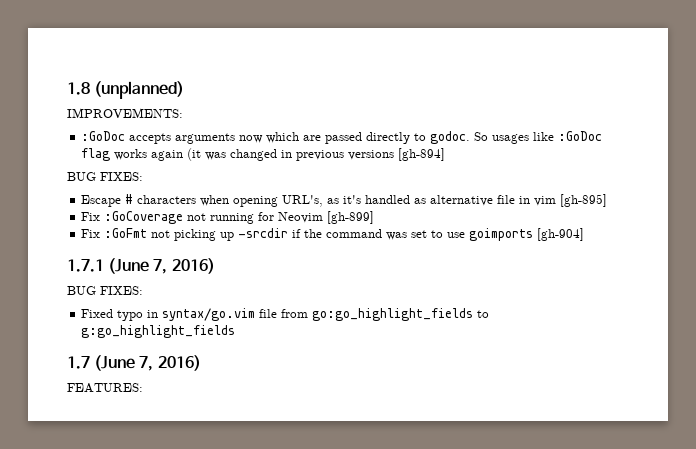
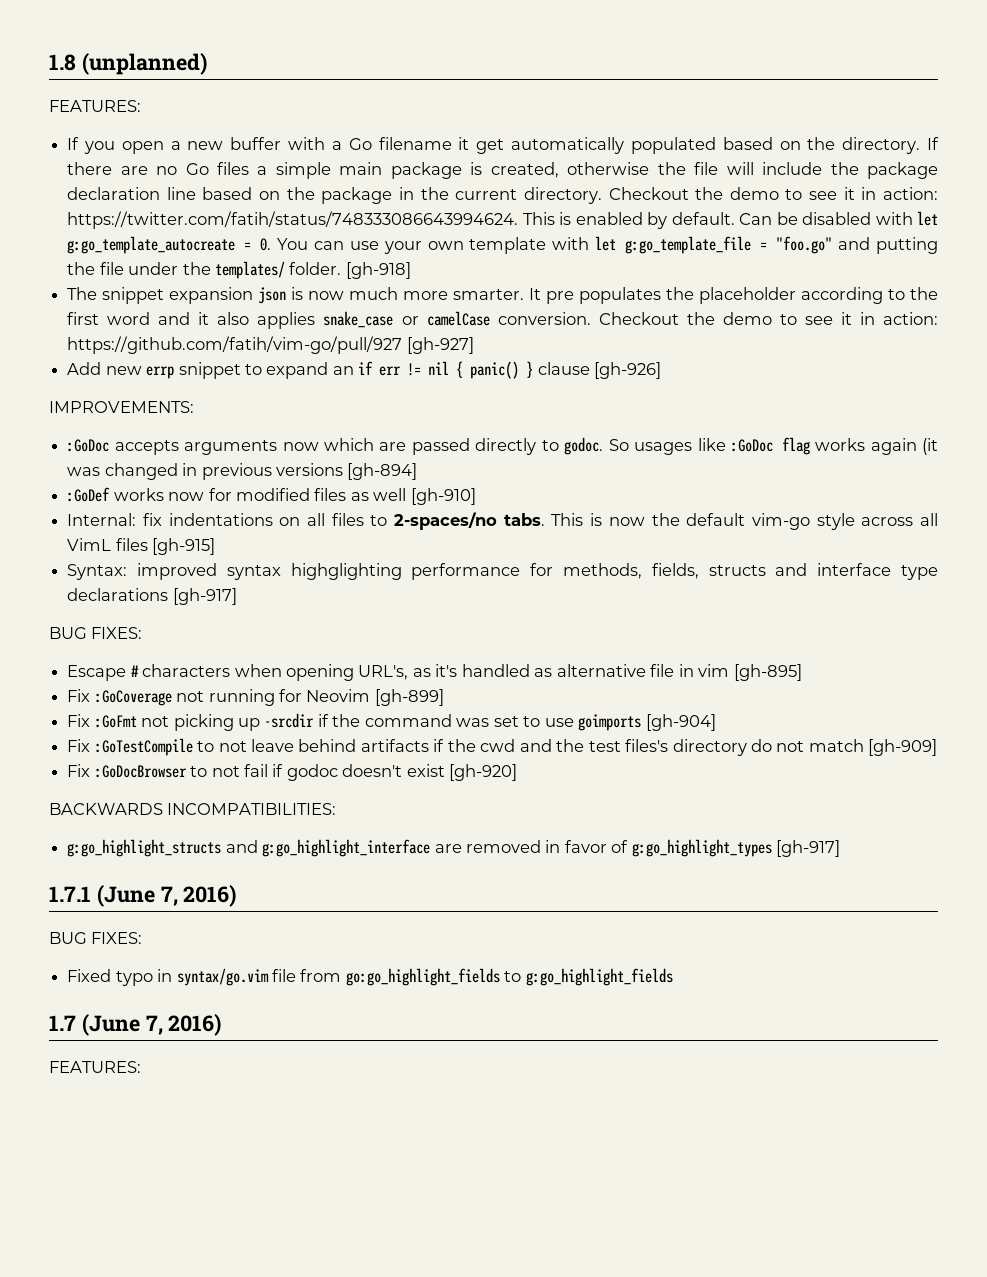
  1.8 (unplanned)
+ FEATURES:
+ If you open a new buffer with a Go filename it get automatically populated based on the directory. If there are no Go files a simple main package is created, otherwise the file will include the package declaration line based on the package in the current directory. Checkout the demo to see it in action: https://twitter.com/fatih/status/748333086643994624. This is enabled by default. Can be disabled with let g:go_template_autocreate = 0. You can use your own template with let g:go_template_file = "foo.go" and putting the file under the templates/ folder. [gh-918]
+ The snippet expansion json is now much more smarter. It pre populates the placeholder according to the first word and it also applies snake_case or camelCase conversion. Checkout the demo to see it in action: https://github.com/fatih/vim-go/pull/927 [gh-927]
+ Add new errp snippet to expand an if err != nil { panic() } clause [gh-926]
+ :GoDef works now for modified files as well [gh-910]
+ Internal: fix indentations on all files to 2-spaces/no tabs. This is now the default vim-go style across all VimL files [gh-915]
+ Syntax: improved syntax highglighting performance for methods, fields, structs and interface type declarations [gh-917]
+ Fix :GoTestCompile to not leave behind artifacts if the cwd and the test files's directory do not match [gh-909]
+ Fix :GoDocBrowser to not fail if godoc doesn't exist [gh-920]
+ BACKWARDS INCOMPATIBILITIES:
+ g:go_highlight_structs and g:go_highlight_interface are removed in favor of g:go_highlight_types [gh-917]

